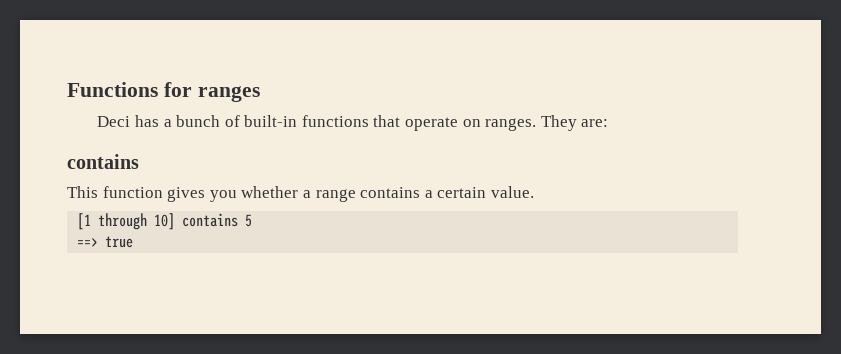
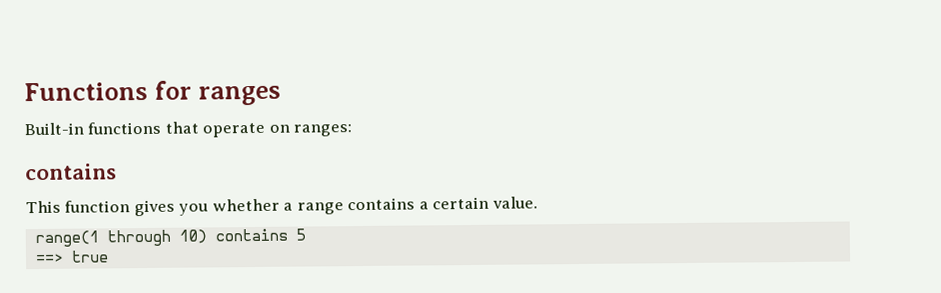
- Deci has a bunch of built-in functions that operate on ranges. They are:
+ Built-in functions that operate on ranges:
- [1 through 10] contains 5
+ range(1 through 10) contains 5

